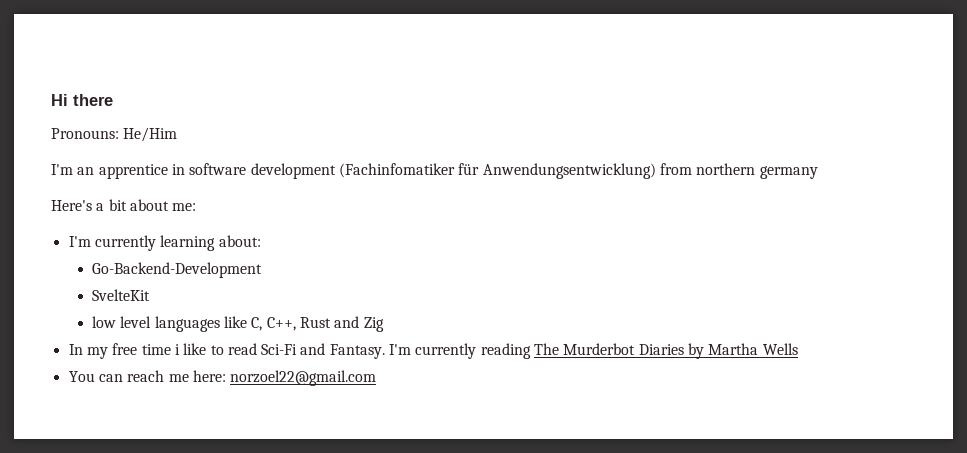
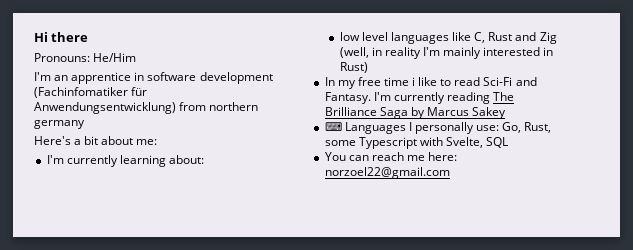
- Go-Backend-Development
- SvelteKit
- low level languages like C, C++, Rust and Zig
+ low level languages like C, Rust and Zig (well, in reality I'm mainly interested in Rust)
- I'm currently reading The Murderbot Diaries by Martha Wells
+ I'm currently reading The Brilliance Saga by Marcus Sakey
+ ⌨ Languages I personally use: Go, Rust, some Typescript with Svelte, SQL

